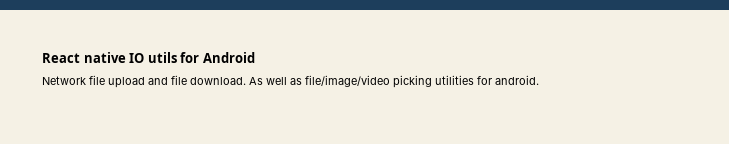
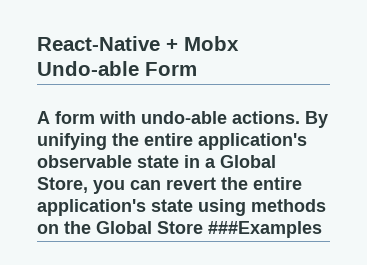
- React native IO utils for Android
- Network file upload and file download. As well as file/image/video picking utilities for android.
+ React-Native + Mobx Undo-able Form
+ A form with undo-able actions. By unifying the entire application's observable state in a Global Store, you can revert the entire application's state using methods on the Global Store ###Examples

